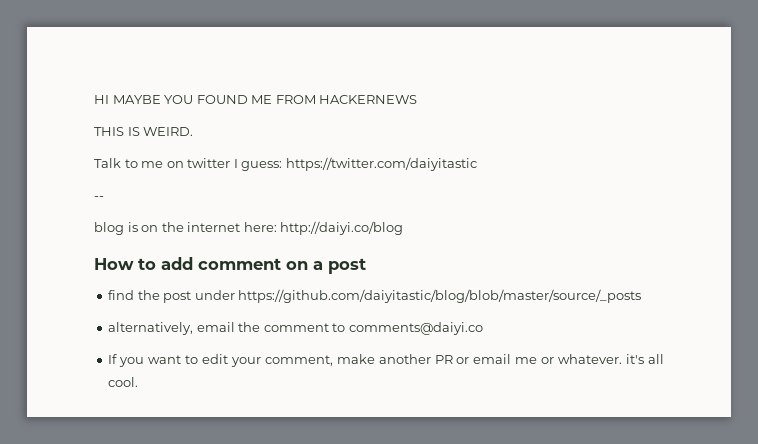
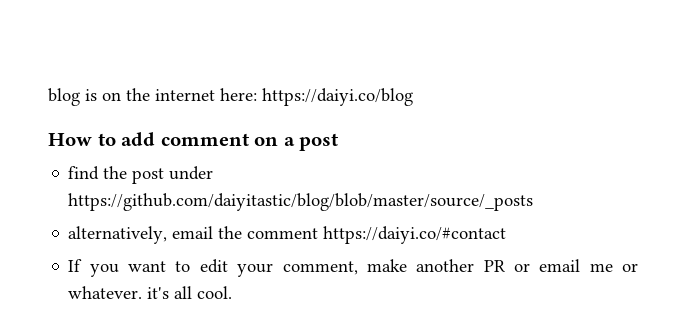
- HI MAYBE YOU FOUND ME FROM HACKERNEWS
- THIS IS WEIRD.
- Talk to me on twitter I guess: https://twitter.com/daiyitastic
- --
- blog is on the internet here: http://daiyi.co/blog
+ blog is on the internet here: https://daiyi.co/blog
- alternatively, email the comment to comments@daiyi.co
+ alternatively, email the comment https://daiyi.co/#contact

